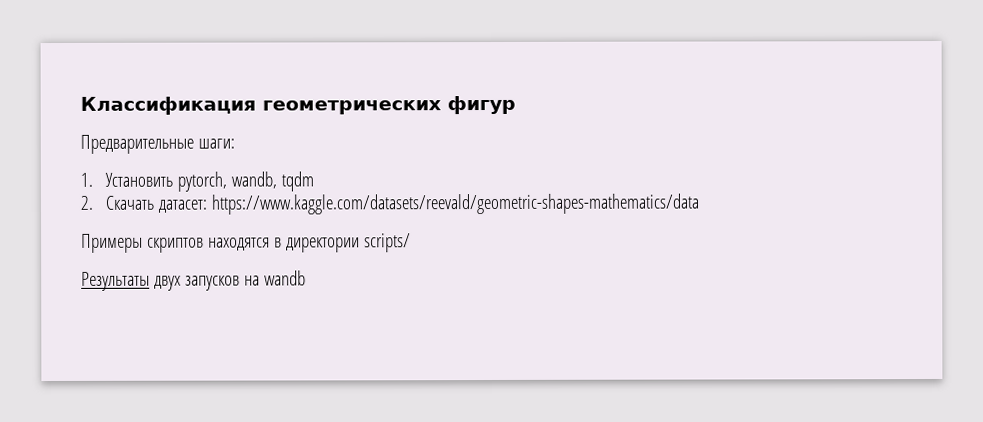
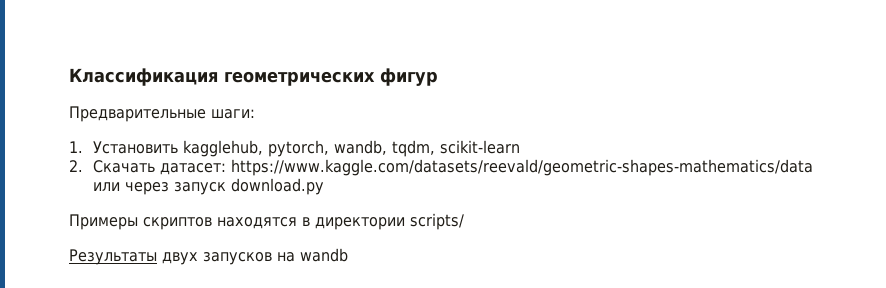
- 1. Установить pytorch, wandb, tqdm
+ 1. Установить kagglehub, pytorch, wandb, tqdm, scikit-learn
- 2. Скачать датасет: https://www.kaggle.com/datasets/reevald/geometric-shapes-mathematics/data
+ 2. Скачать датасет: https://www.kaggle.com/datasets/reevald/geometric-shapes-mathematics/data или через запуск download.py

